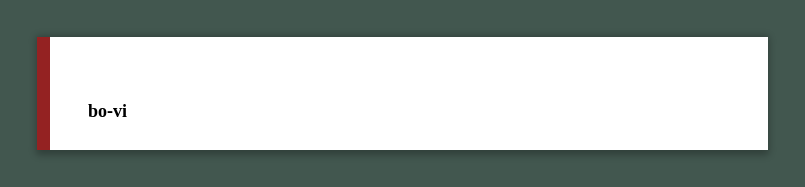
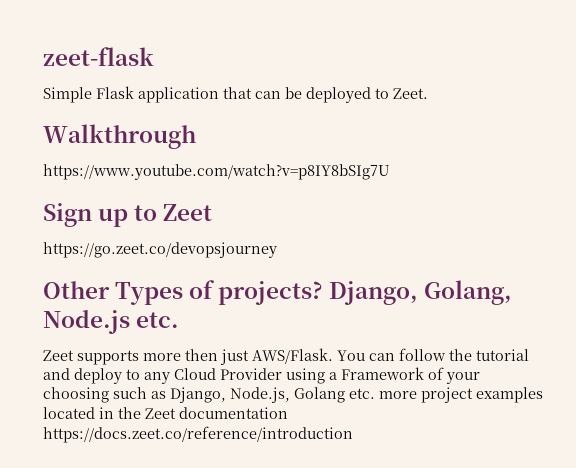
- bo-vi
+ zeet-flask
+ Simple Flask application that can be deployed to Zeet.
+ Walkthrough
+ https://www.youtube.com/watch?v=p8IY8bSIg7U
+ Sign up to Zeet
+ https://go.zeet.co/devopsjourney
+ Other Types of projects? Django, Golang, Node.js etc.
+ Zeet supports more then just AWS/Flask. You can follow the tutorial and deploy to any Cloud Provider using a Framework of your choosing such as Django, Node.js, Golang etc. more project examples located in the Zeet documentation https://docs.zeet.co/reference/introduction

